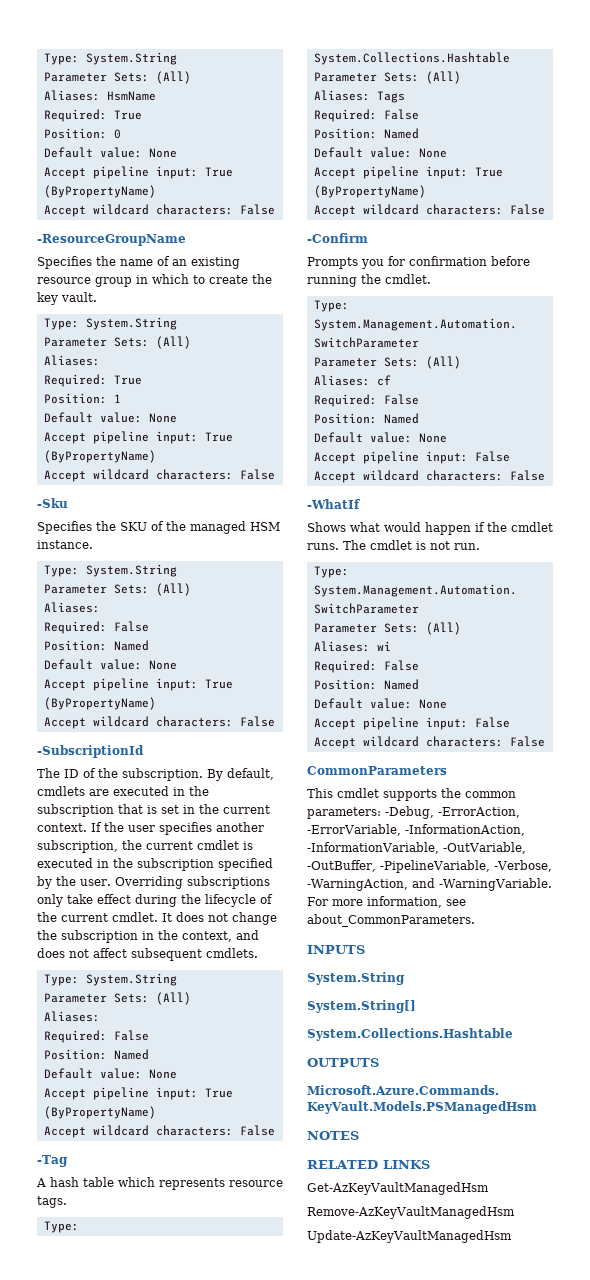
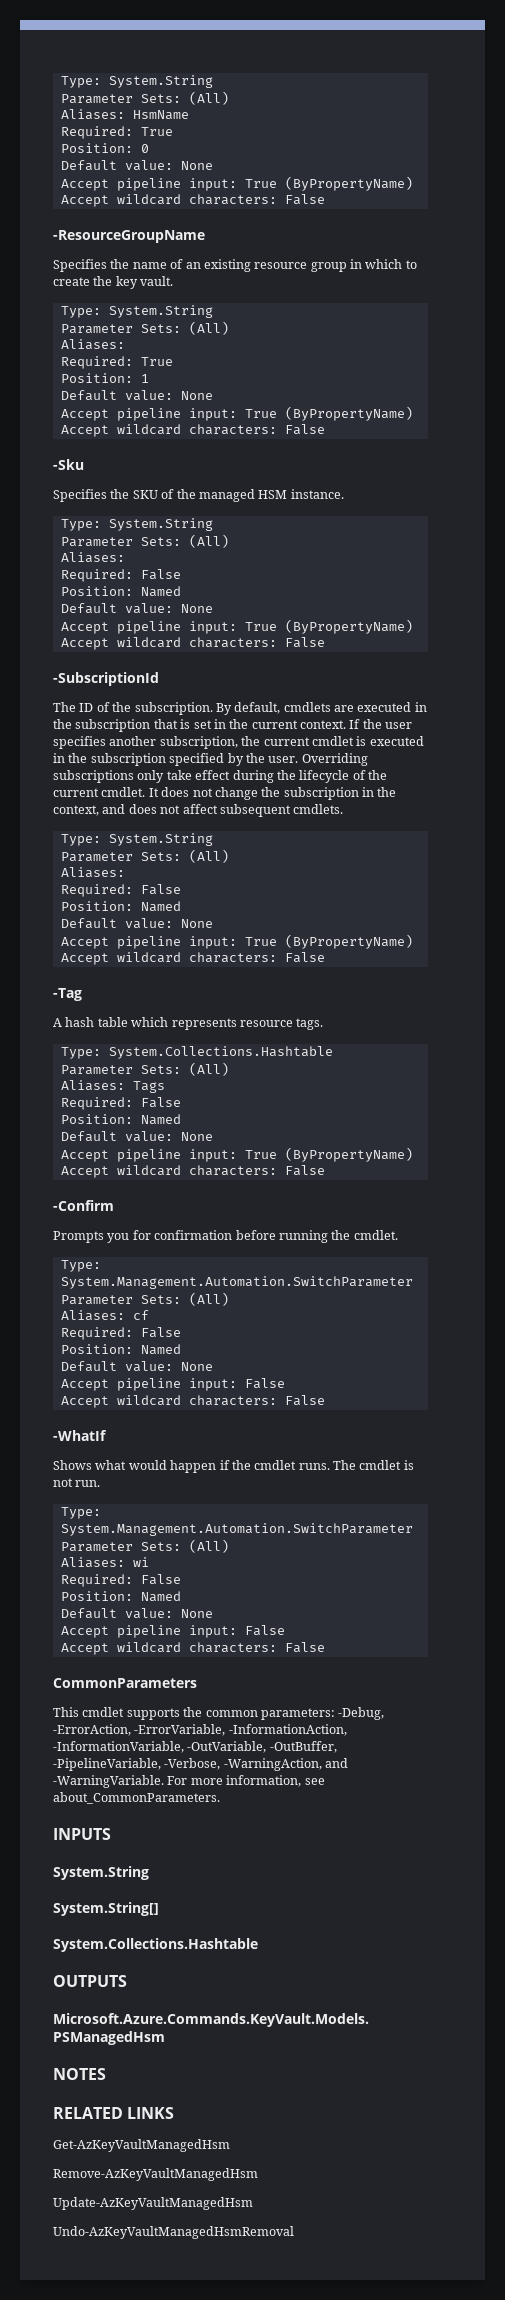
+ Undo-AzKeyVaultManagedHsmRemoval

